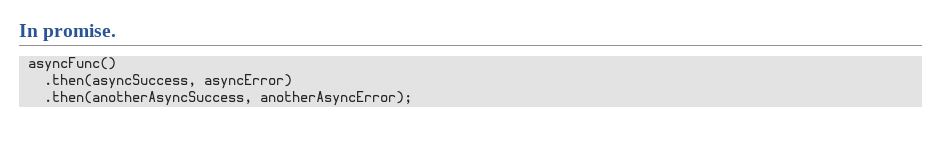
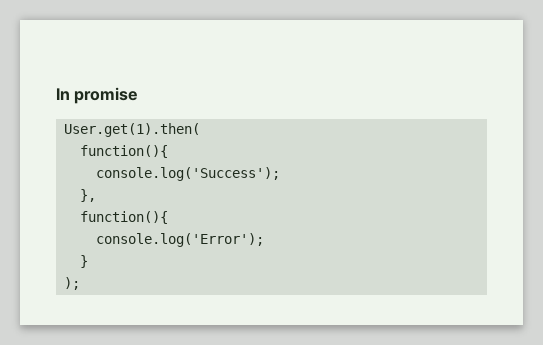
- In promise.
- asyncFunc()
- .then(asyncSuccess, asyncError)
- .then(anotherAsyncSuccess, anotherAsyncError);
+ In promise
+ User.get(1).then(
+ function(){
+ console.log('Success');
+ },
+ function(){
+ console.log('Error');
+ }
+ );

